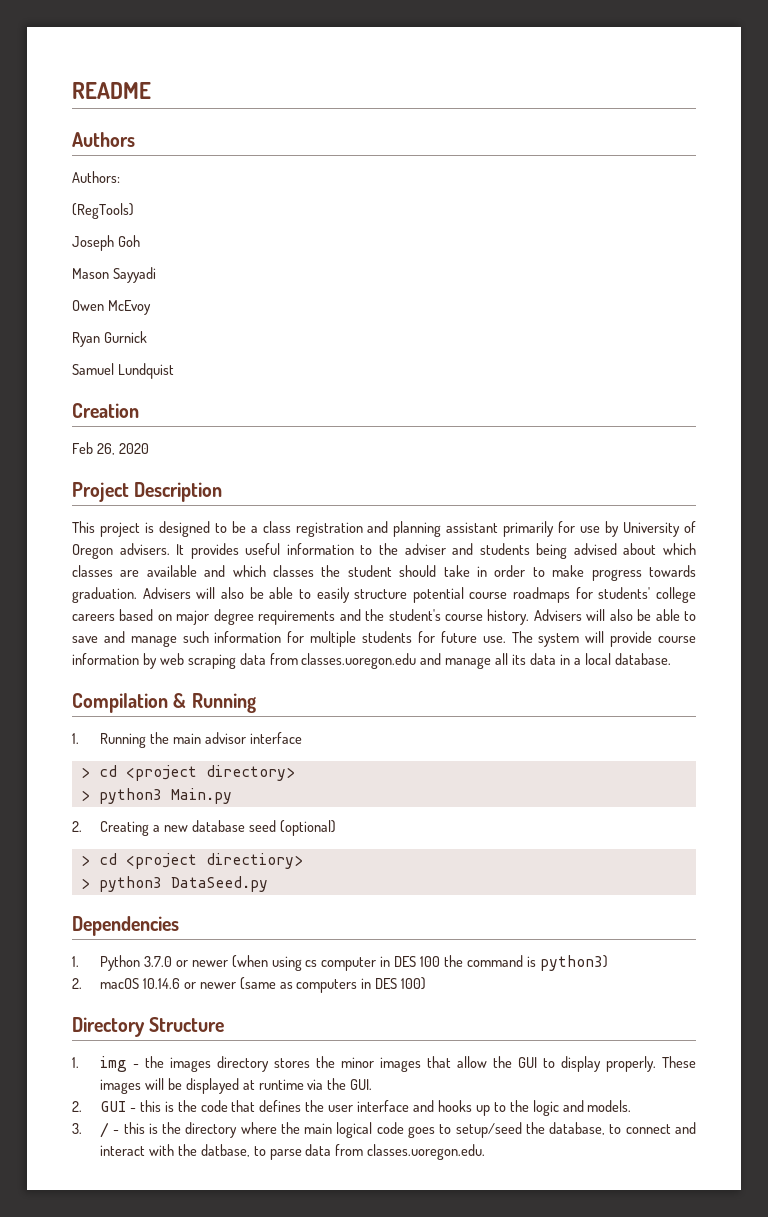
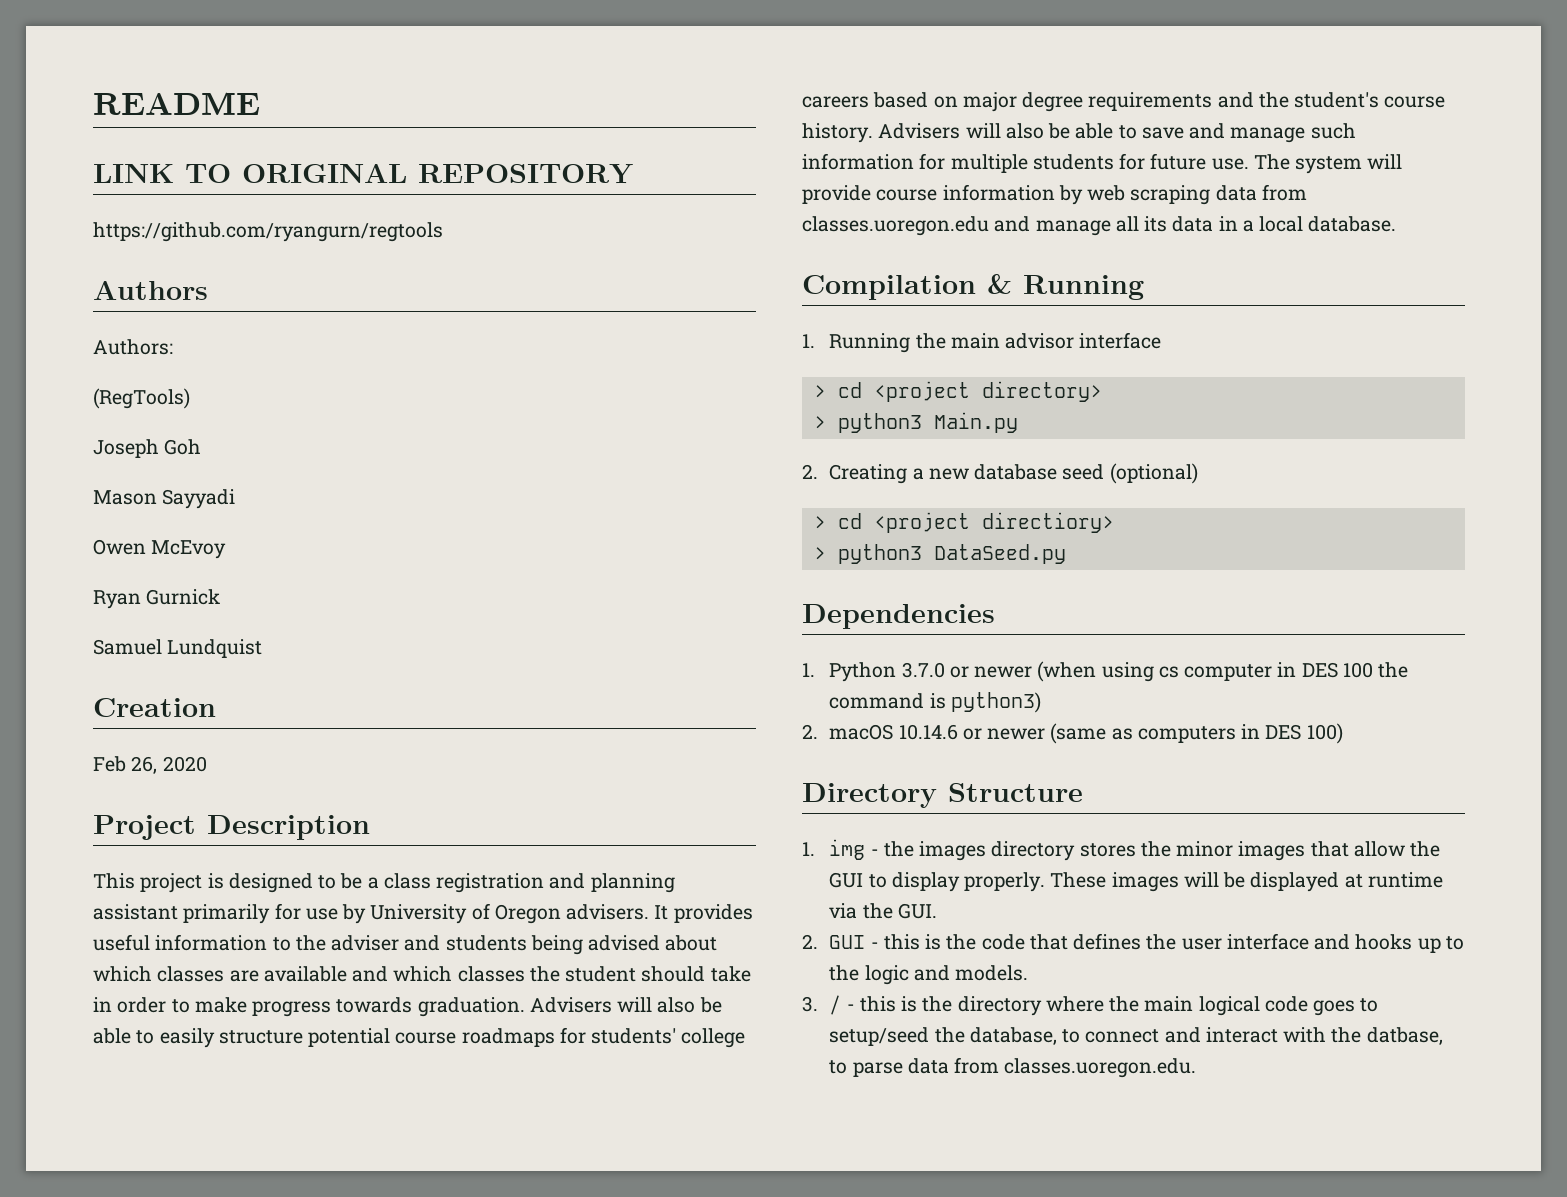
+ LINK TO ORIGINAL REPOSITORY
+ https://github.com/ryangurn/regtools

